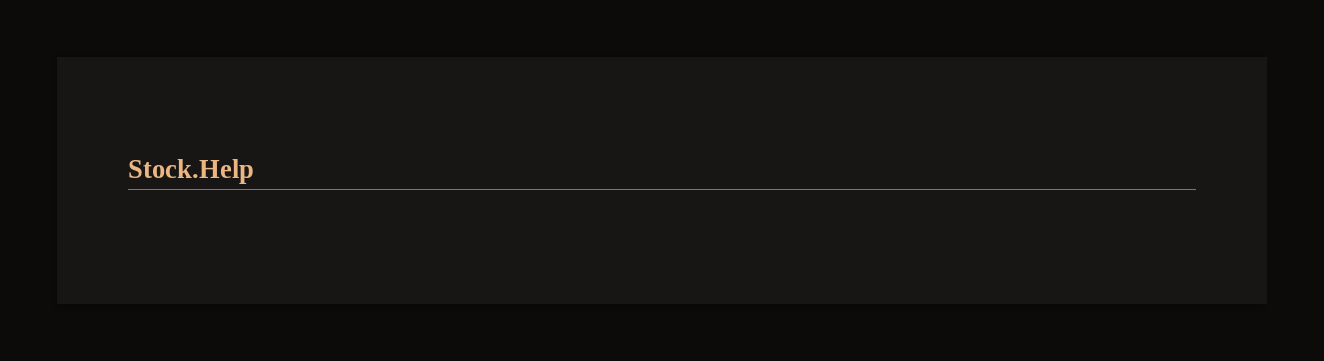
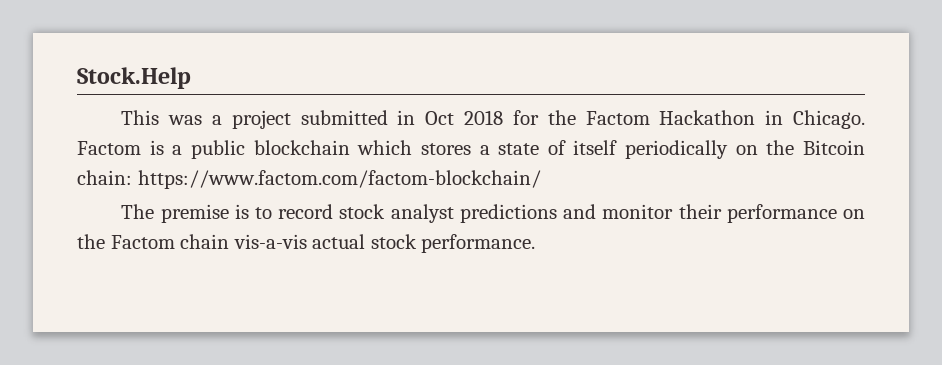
+ This was a project submitted in Oct 2018 for the Factom Hackathon in Chicago. Factom is a public blockchain which stores a state of itself periodically on the Bitcoin chain: https://www.factom.com/factom-blockchain/
+ The premise is to record stock analyst predictions and monitor their performance on the Factom chain vis-a-vis actual stock performance.

